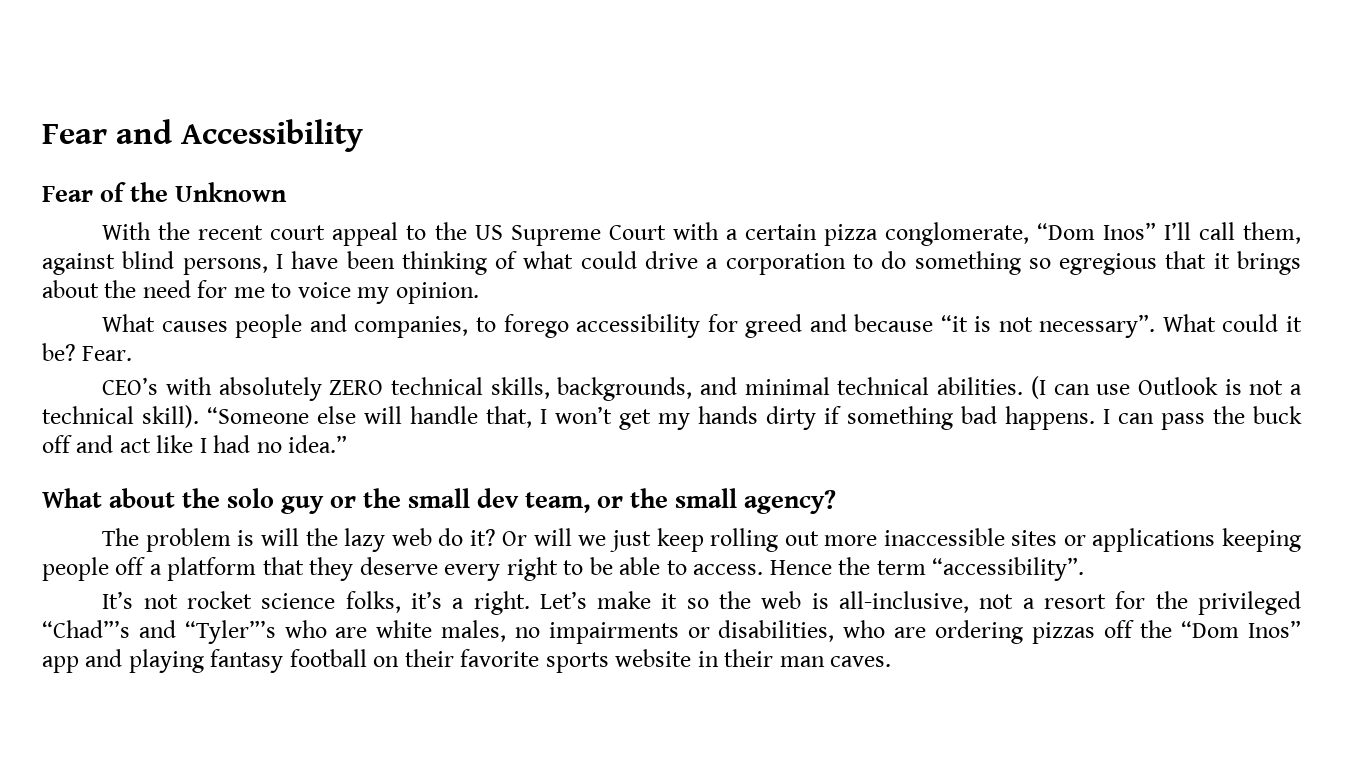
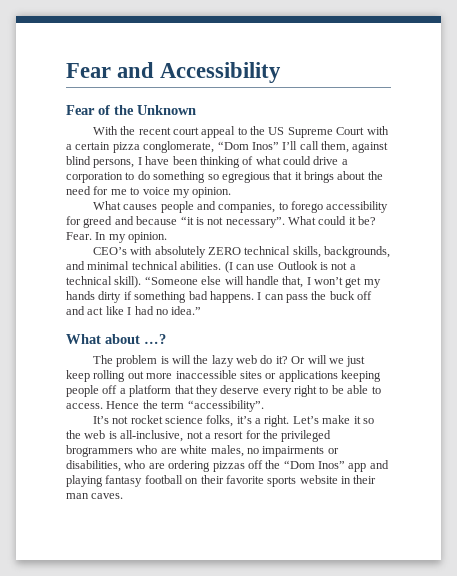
+ In my opinion.
- What about the solo guy or the small dev team, or the small agency?
+ What about …?
- Let’s make it so the web is all-inclusive, not a resort for the privileged “Chad”’s and “Tyler”’s who are white males, no impairments or disabilities, who are ordering pizzas off the “Dom Inos” app and playing fantasy football on their favorite sports website in their man caves.
+ Let’s make it so the web is all-inclusive, not a resort for the privileged brogrammers who are white males, no impairments or disabilities, who are ordering pizzas off the “Dom Inos” app and playing fantasy football on their favorite sports website in their man caves.

